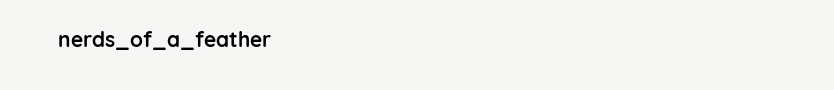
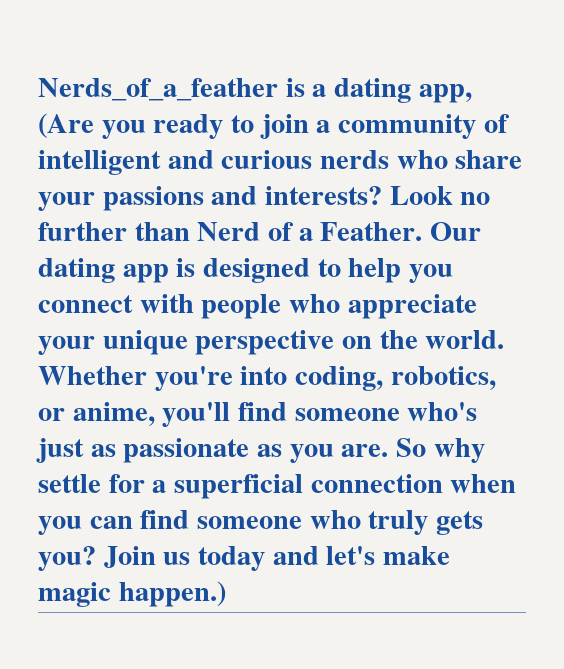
- nerds_of_a_feather
+ Nerds_of_a_feather is a dating app, (Are you ready to join a community of intelligent and curious nerds who share your passions and interests? Look no further than Nerd of a Feather. Our dating app is designed to help you connect with people who appreciate your unique perspective on the world. Whether you're into coding, robotics, or anime, you'll find someone who's just as passionate as you are. So why settle for a superficial connection when you can find someone who truly gets you? Join us today and let's make magic happen.)

